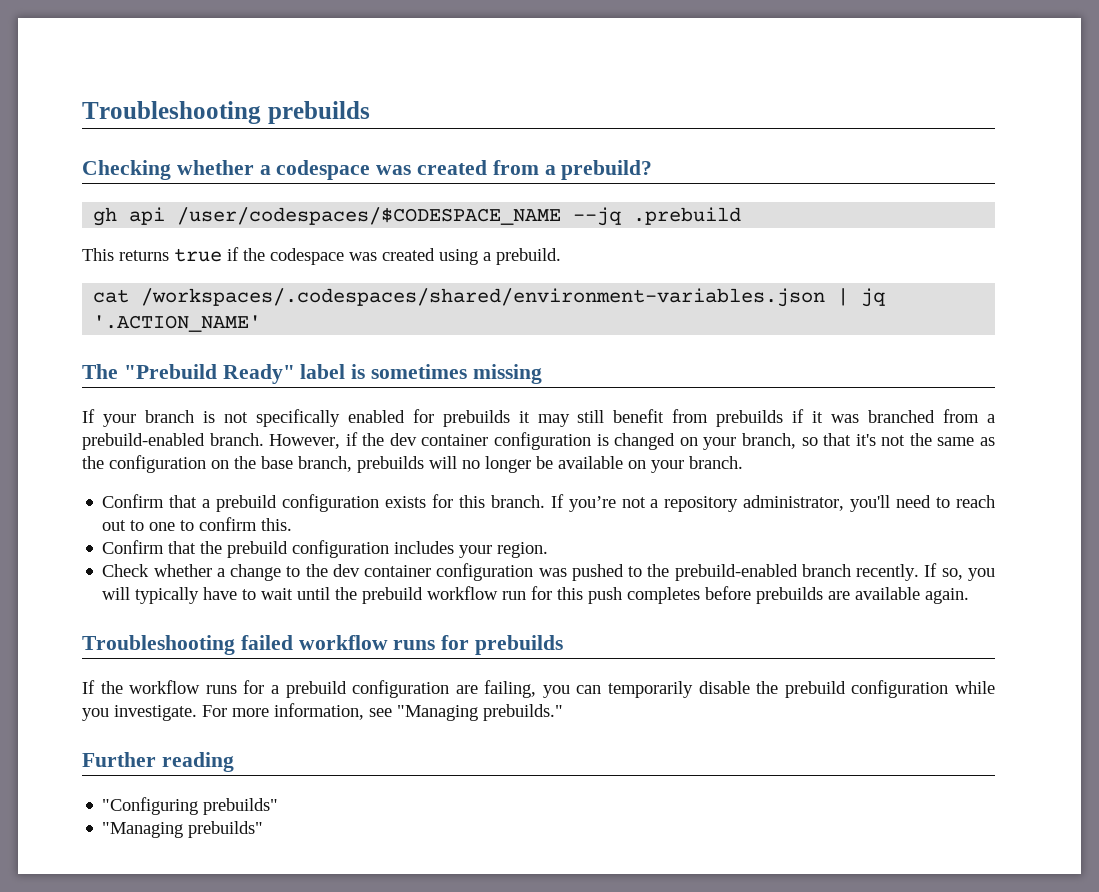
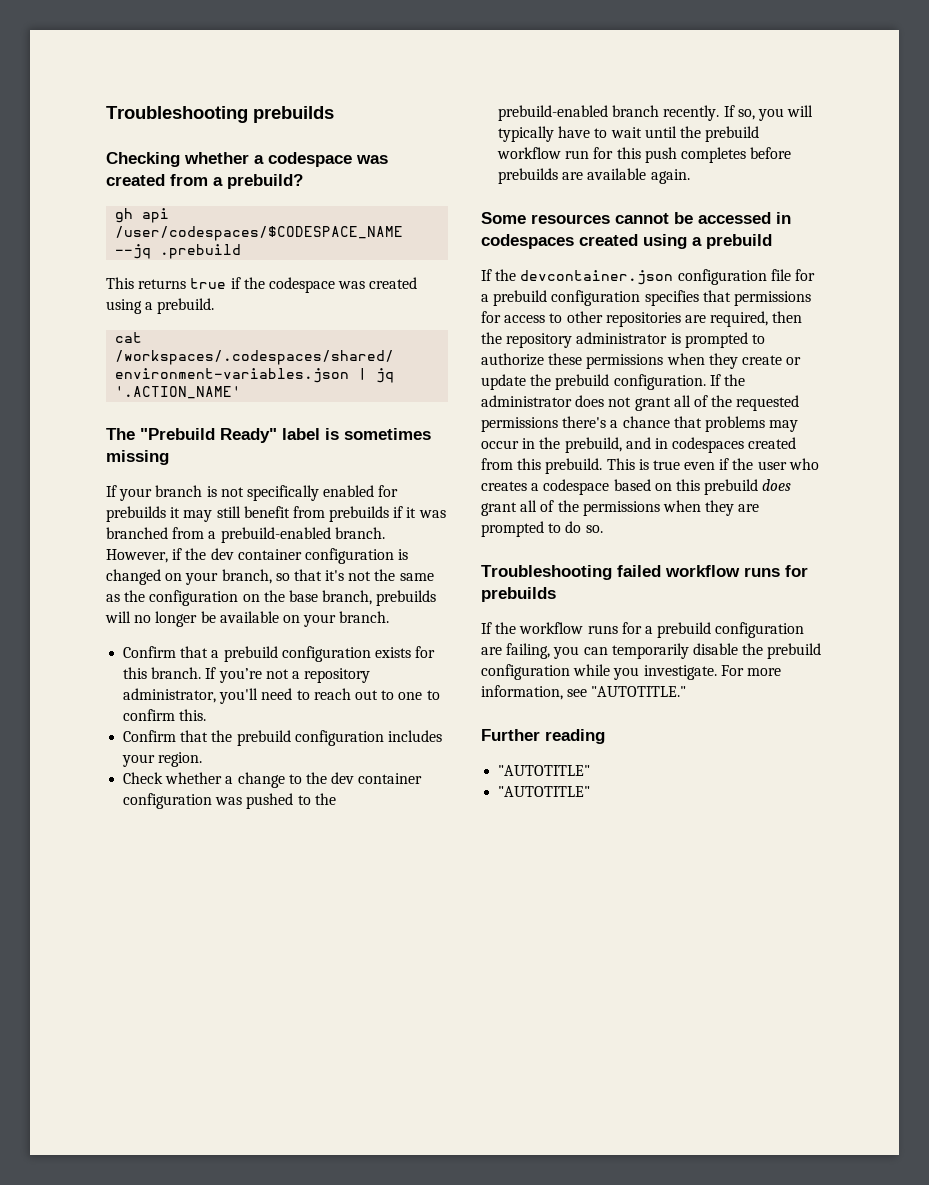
+ Some resources cannot be accessed in codespaces created using a prebuild
+ If the devcontainer.json configuration file for a prebuild configuration specifies that permissions for access to other repositories are required, then the repository administrator is prompted to authorize these permissions when they create or update the prebuild configuration. If the administrator does not grant all of the requested permissions there's a chance that problems may occur in the prebuild, and in codespaces created from this prebuild. This is true even if the user who creates a codespace based on this prebuild does grant all of the permissions when they are prompted to do so.
- For more information, see "Managing prebuilds."
+ For more information, see "AUTOTITLE."
  Further reading
- "Configuring prebuilds"
- "Managing prebuilds"
+ "AUTOTITLE"
+ "AUTOTITLE"

